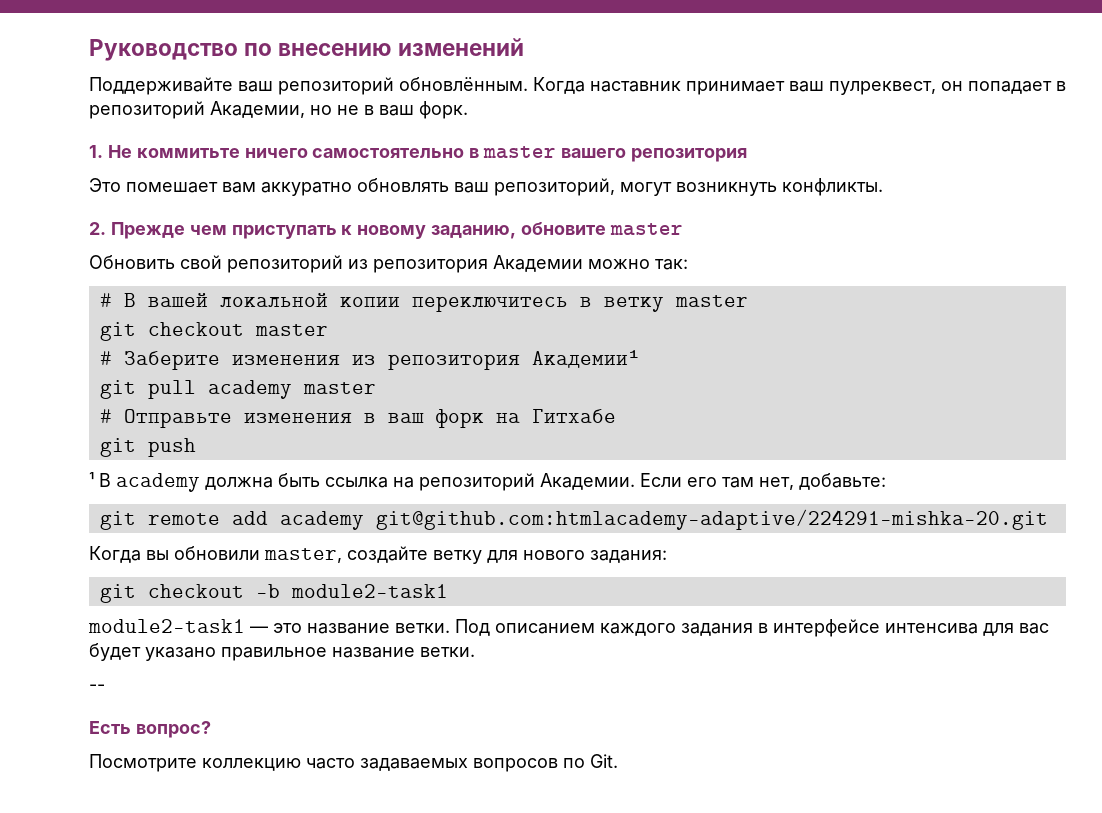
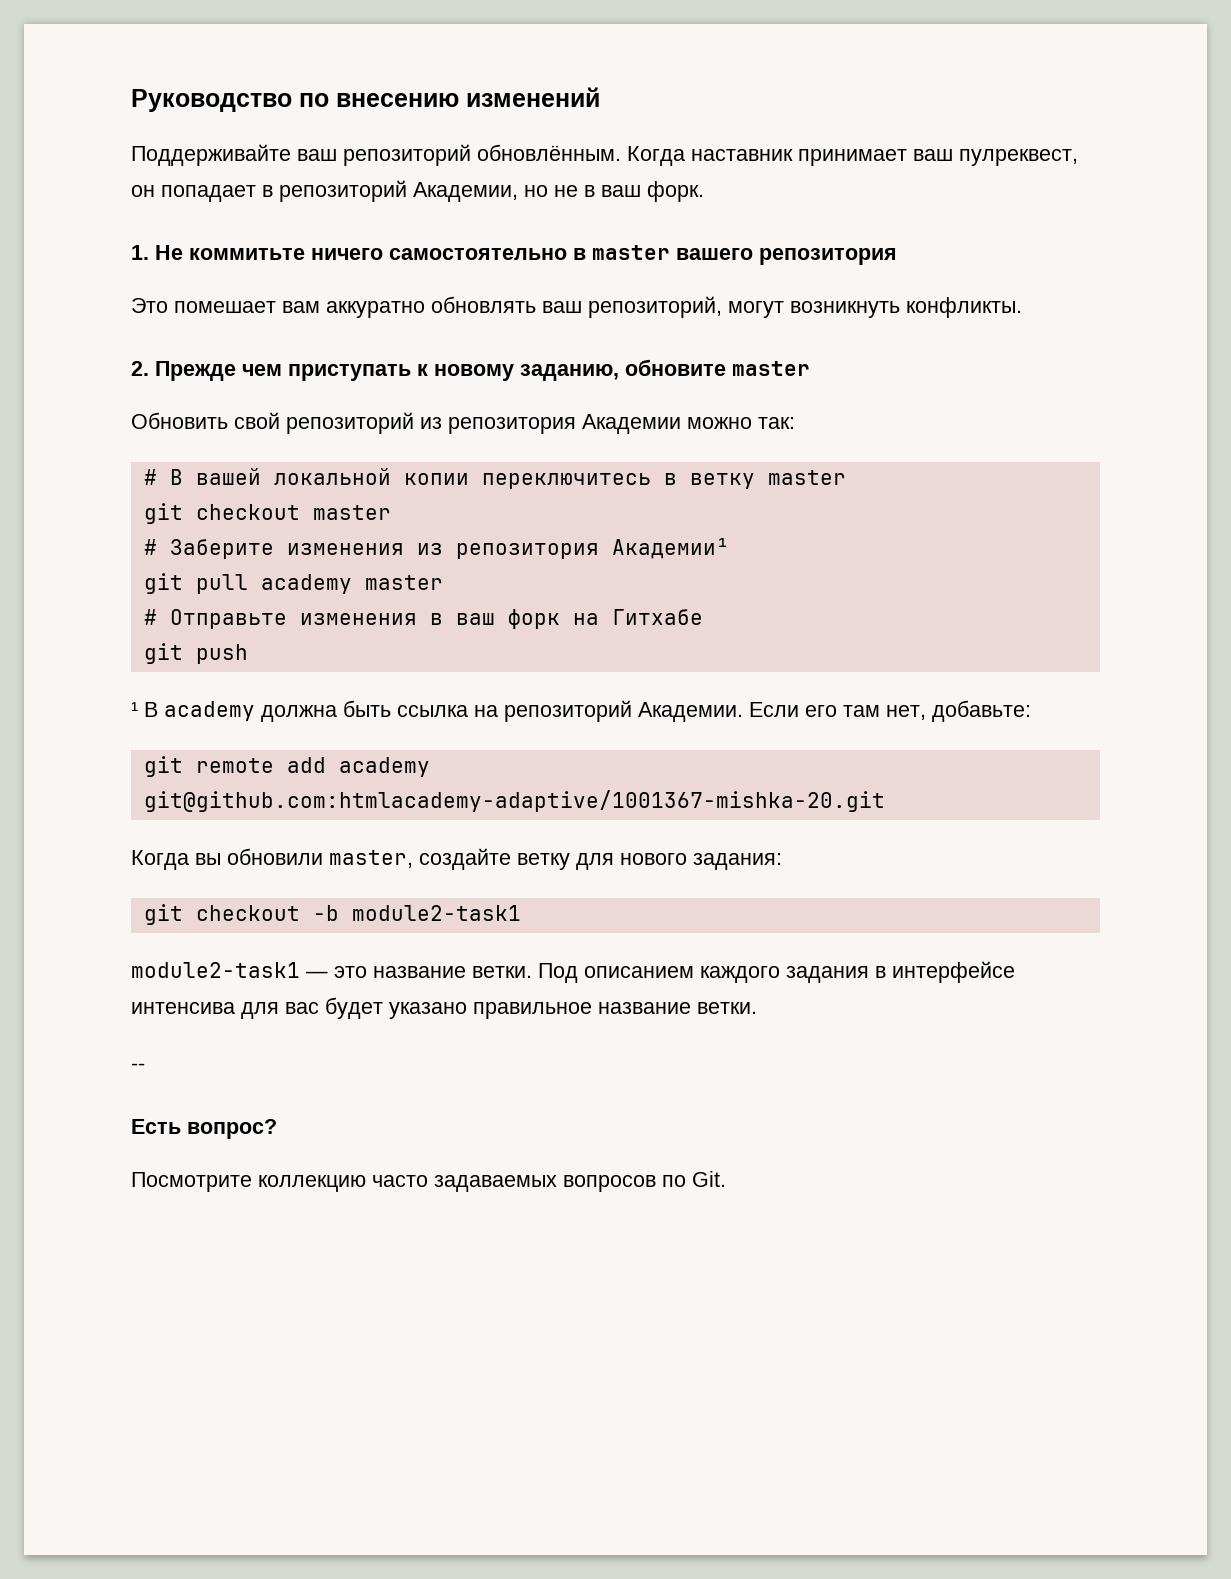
- git remote add academy git@github.com:htmlacademy-adaptive/224291-mishka-20.git
+ git remote add academy git@github.com:htmlacademy-adaptive/1001367-mishka-20.git

